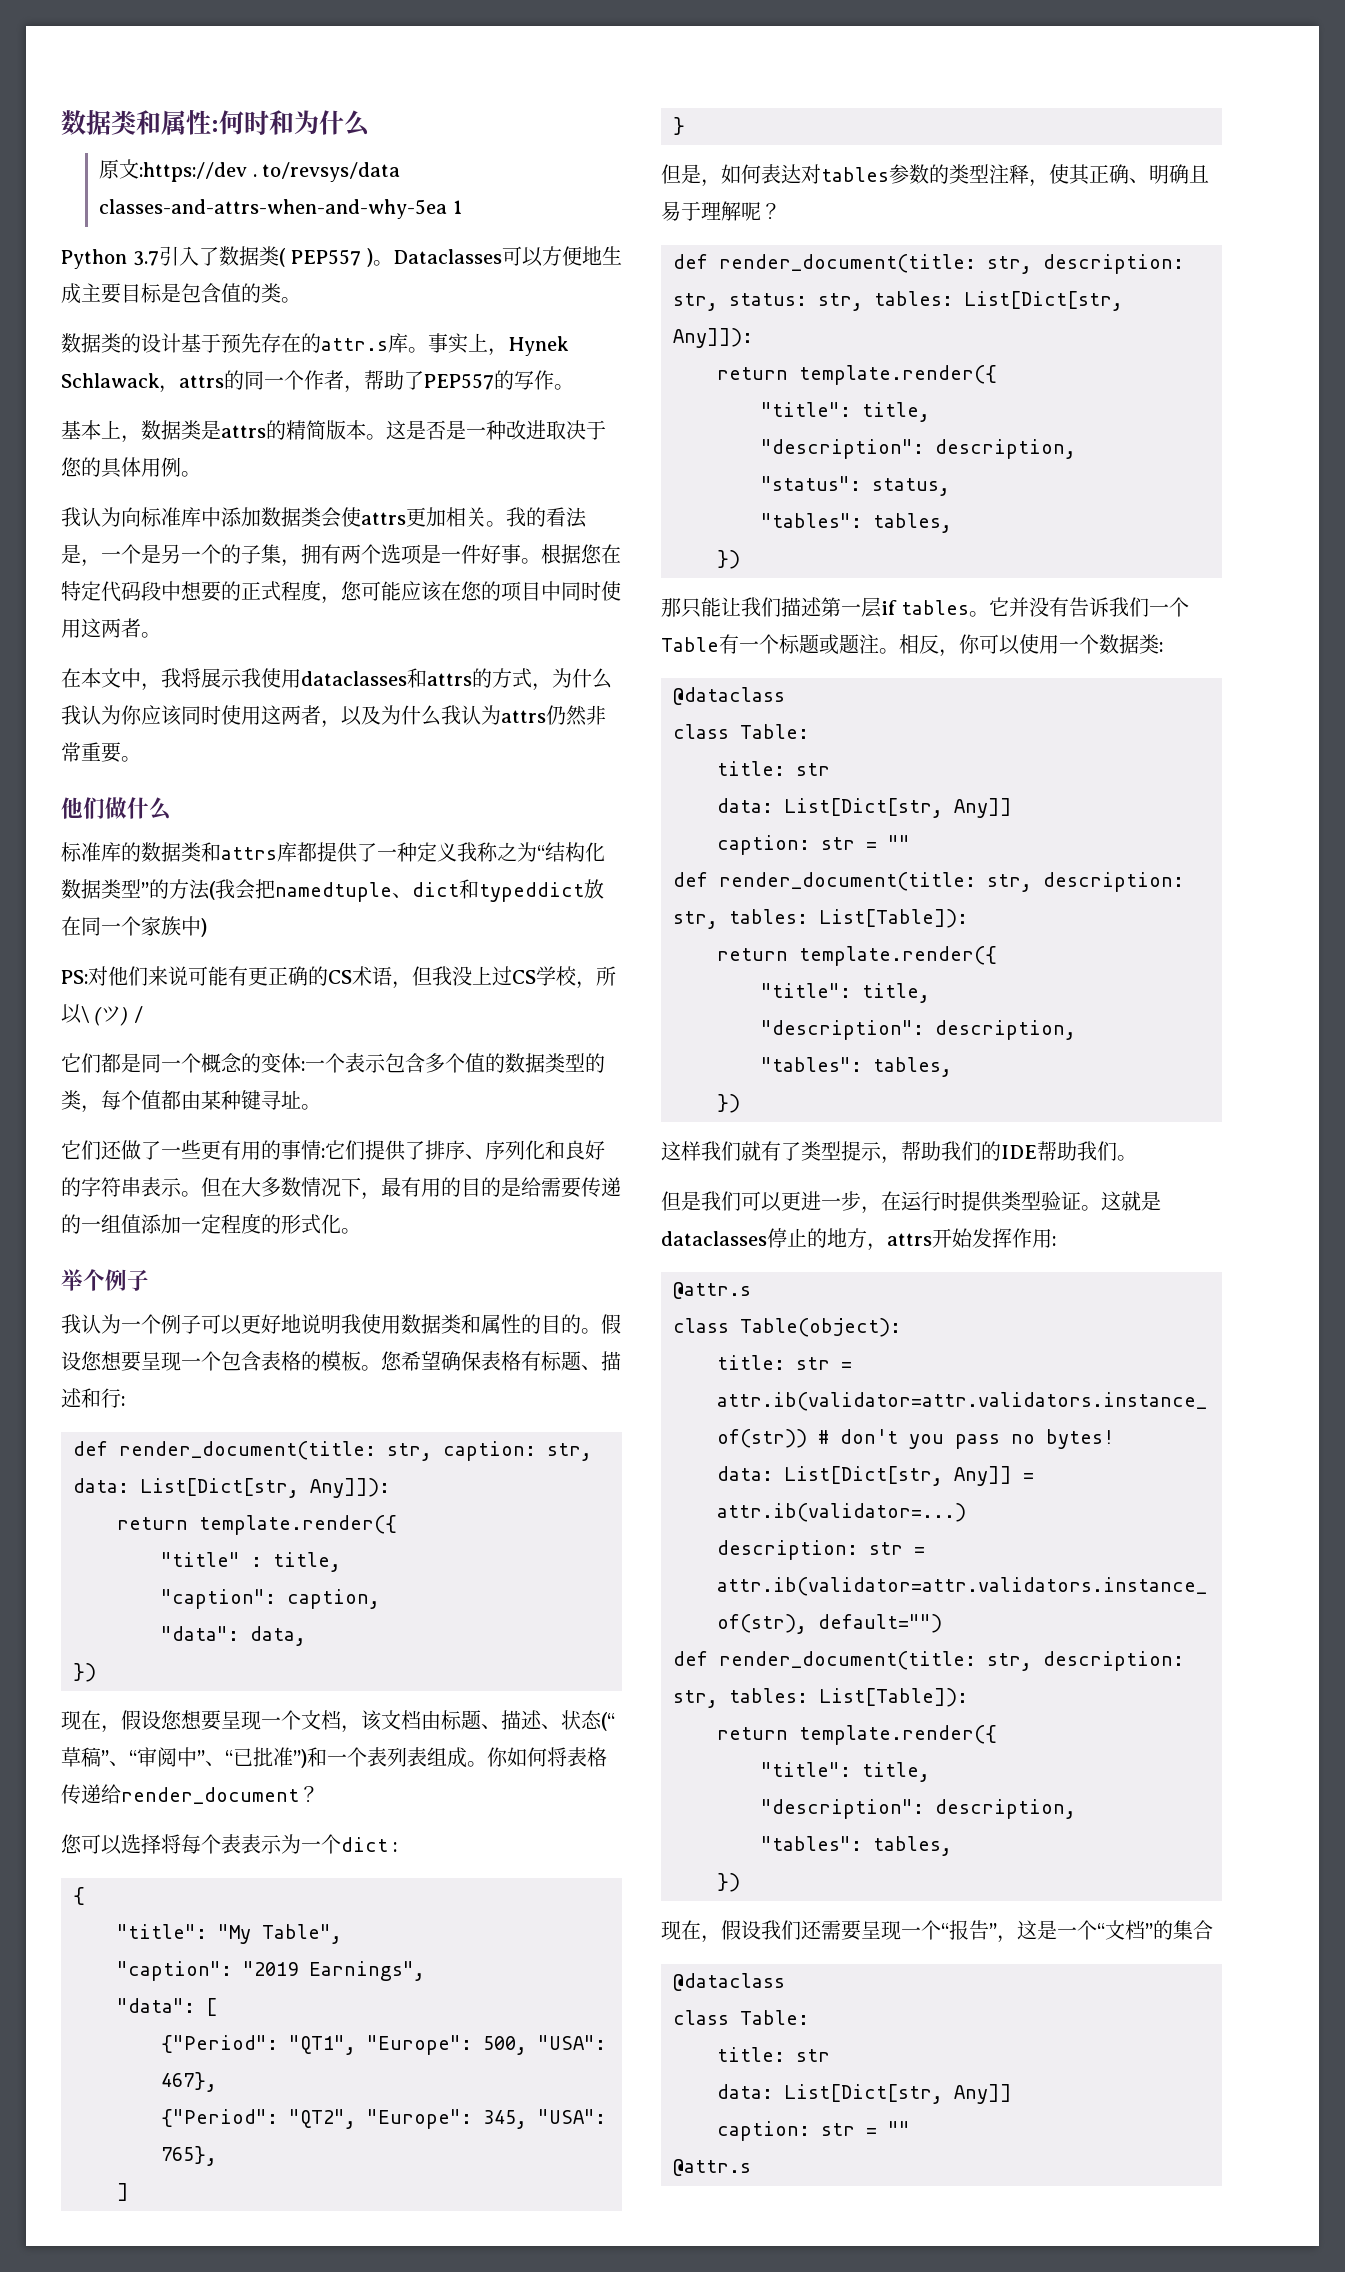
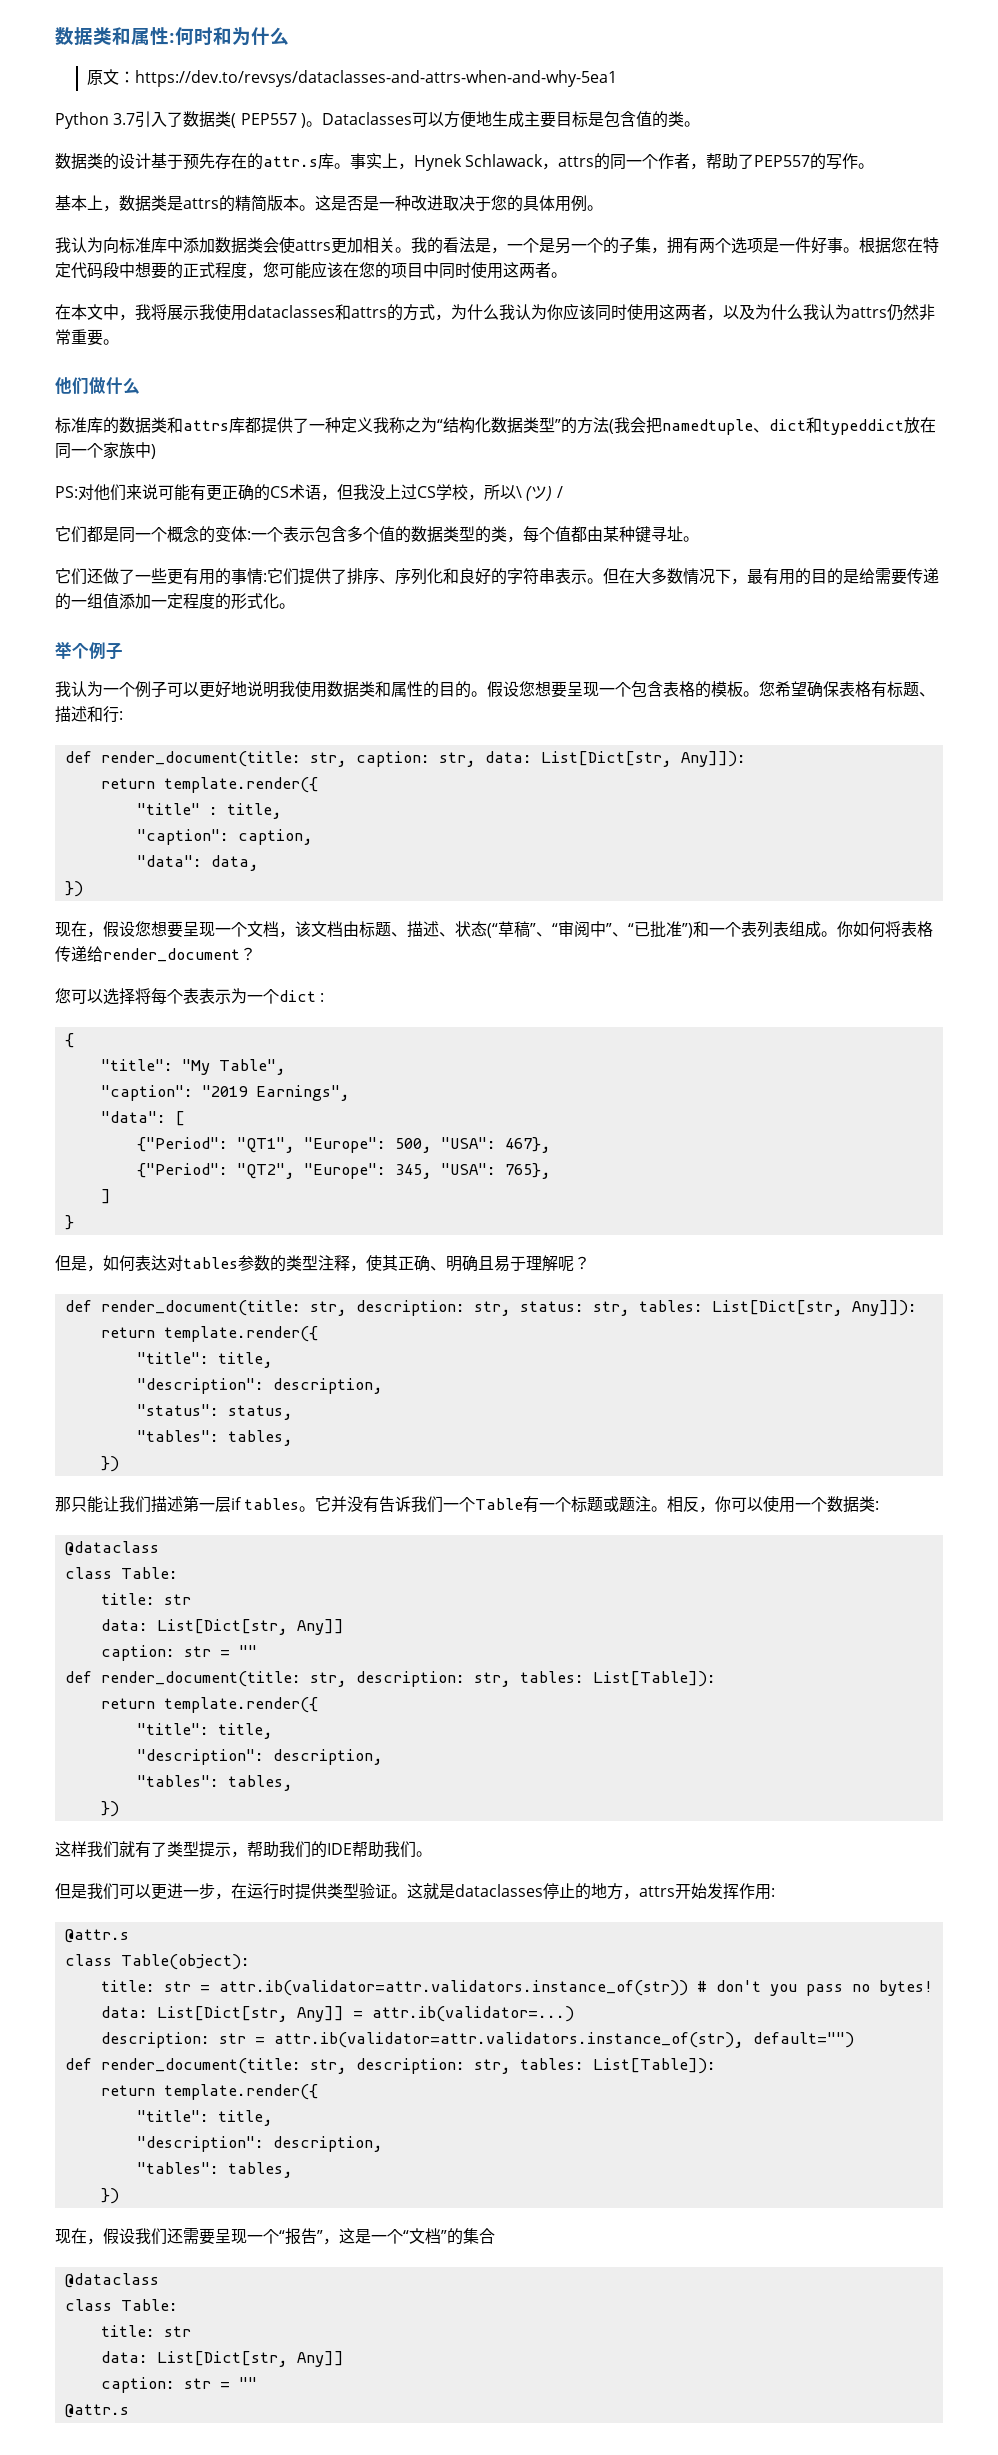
- 原文:https://dev . to/revsys/data classes-and-attrs-when-and-why-5ea 1
+ 原文：https://dev.to/revsys/dataclasses-and-attrs-when-and-why-5ea1

